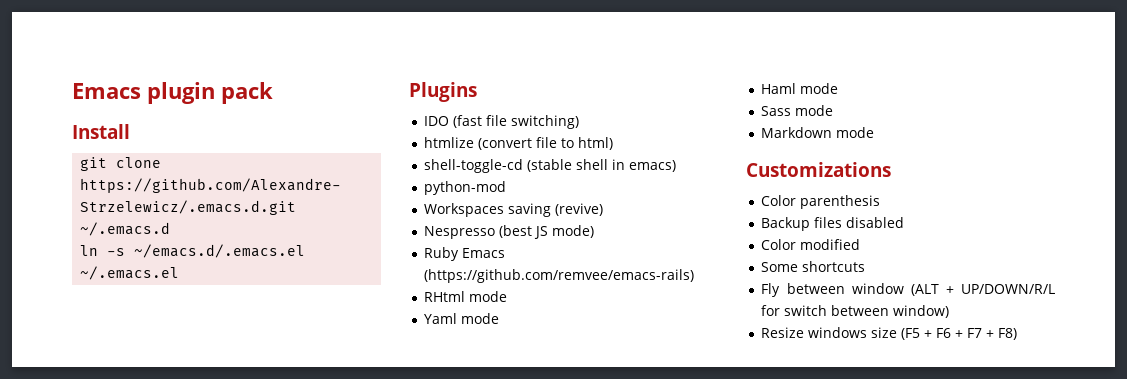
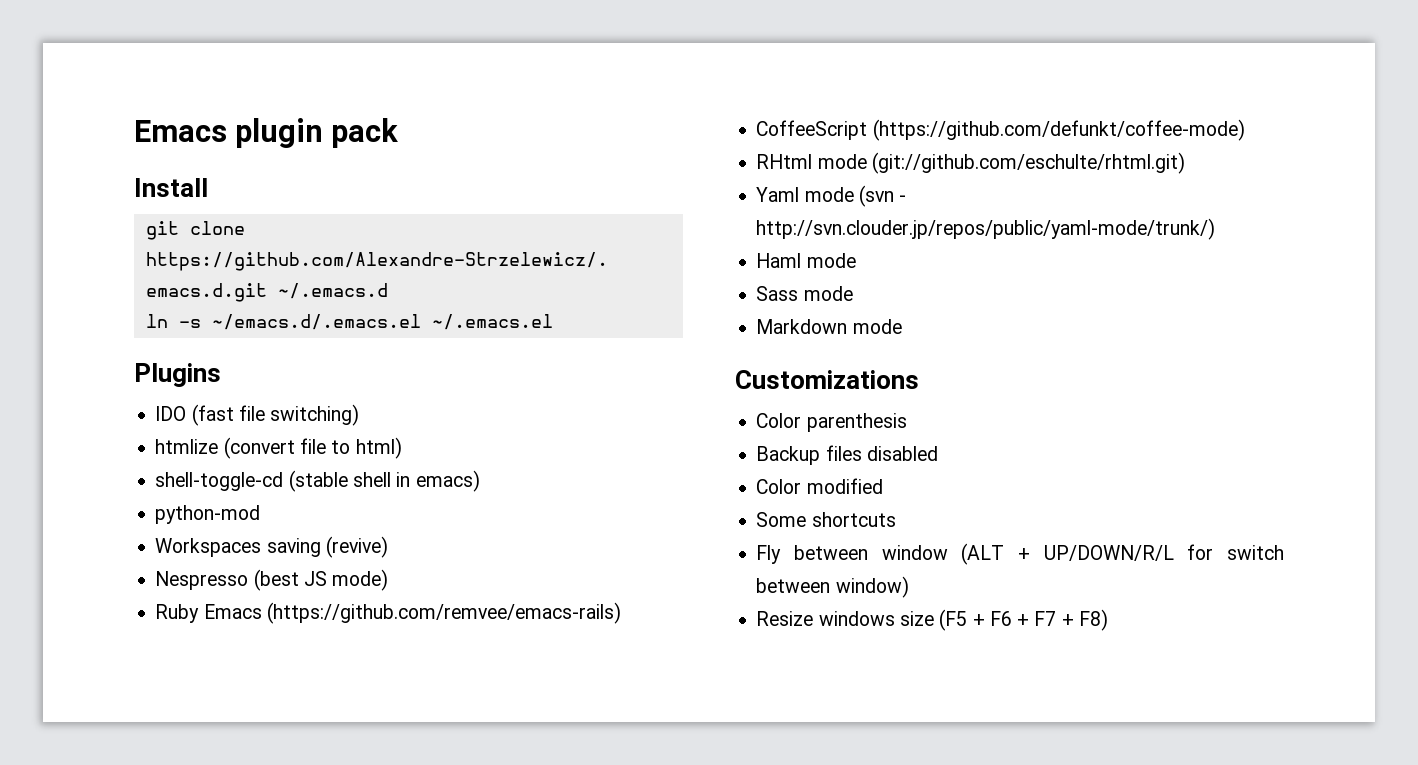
+ CoffeeScript (https://github.com/defunkt/coffee-mode)
- RHtml mode
+ RHtml mode (git://github.com/eschulte/rhtml.git)
- Yaml mode
+ Yaml mode (svn - http://svn.clouder.jp/repos/public/yaml-mode/trunk/)

